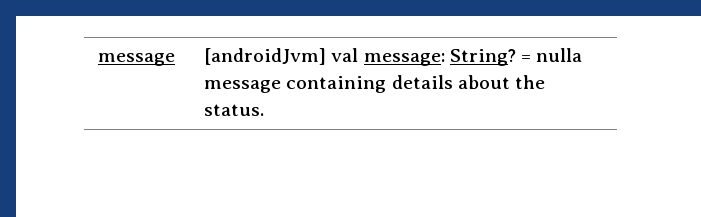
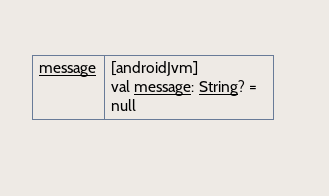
- message | [androidJvm] val message: String? = nulla message containing details about the status.
+ message | [androidJvm]
+ val message: String? = null

